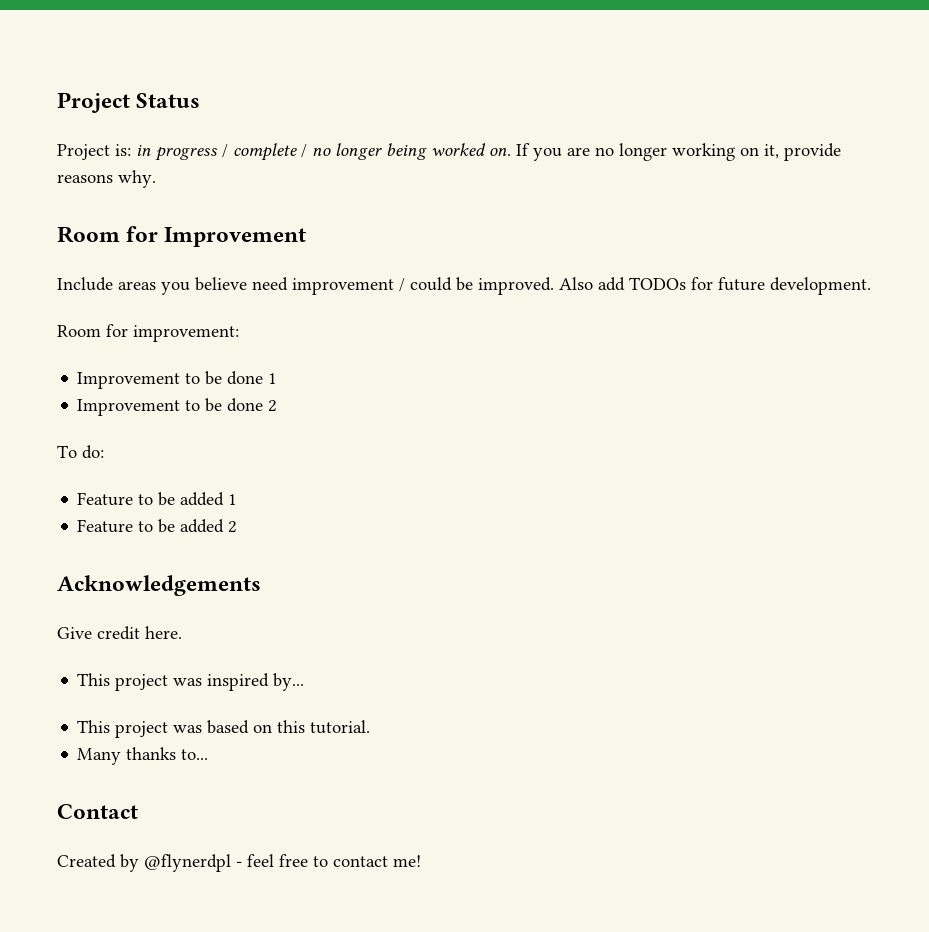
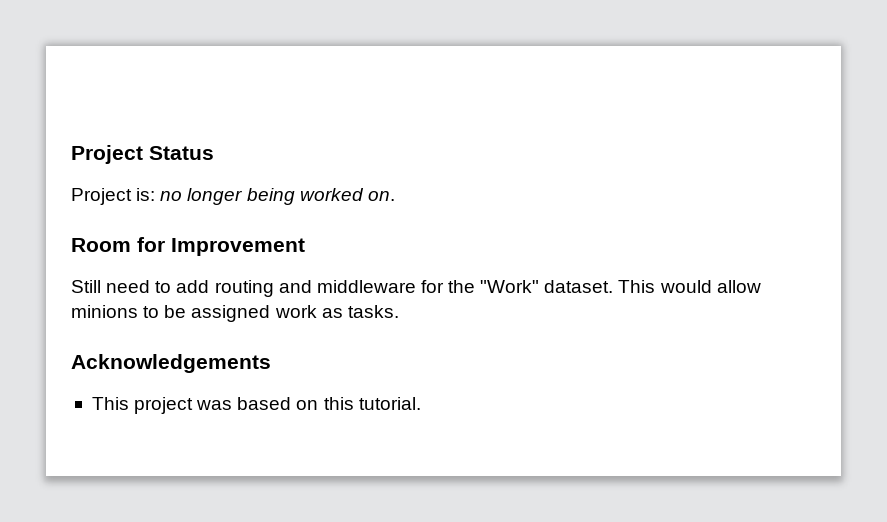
- Project is: in progress / complete / no longer being worked on. If you are no longer working on it, provide reasons why.
+ Project is: no longer being worked on.
  Room for Improvement
- Include areas you believe need improvement / could be improved. Also add TODOs for future development.
- Room for improvement:
- Improvement to be done 1
- Improvement to be done 2
- To do:
- Feature to be added 1
- Feature to be added 2
+ Still need to add routing and middleware for the "Work" dataset. This would allow minions to be assigned work as tasks.
  Acknowledgements
- Give credit here.
- This project was inspired by...
- Many thanks to...
- Contact
- Created by @flynerdpl - feel free to contact me!

